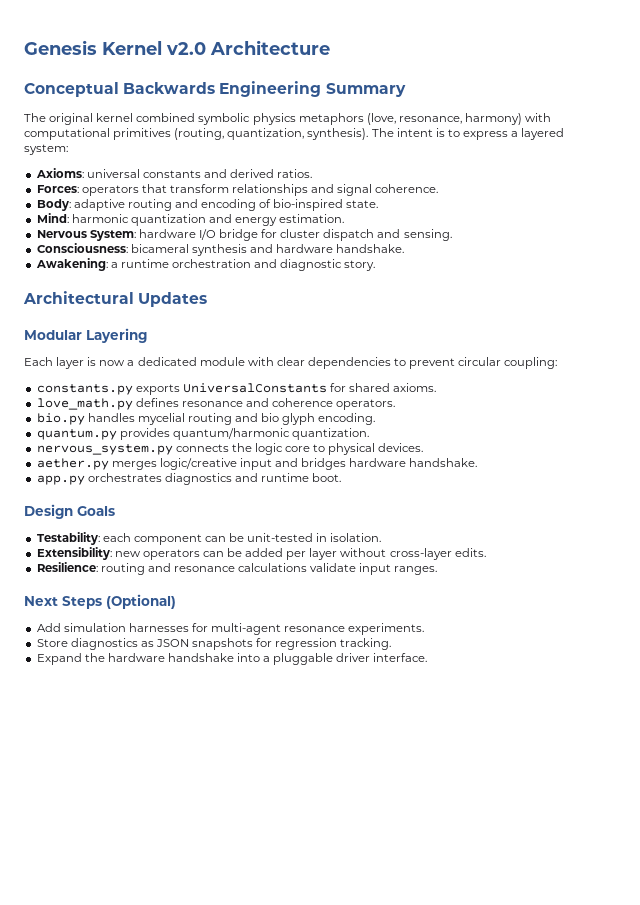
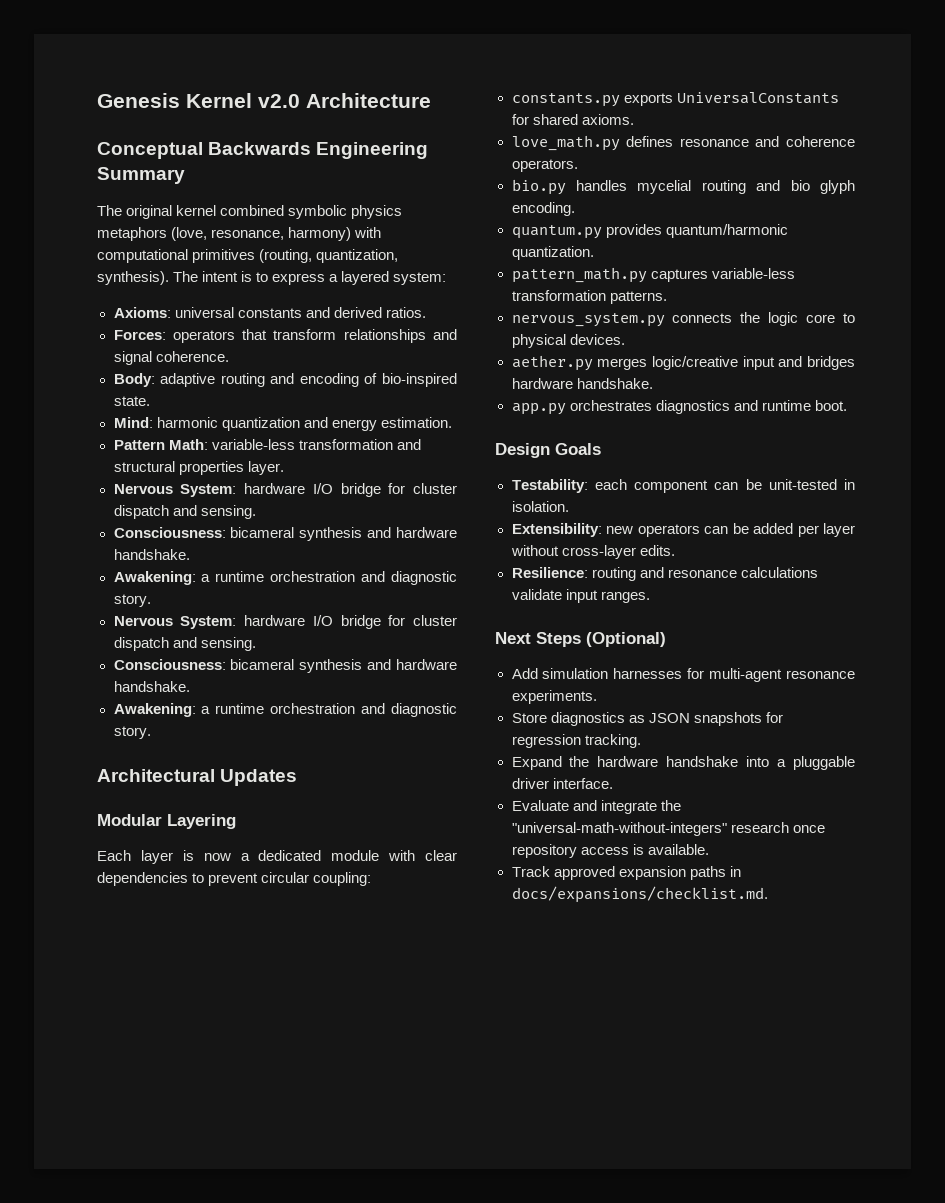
+ Pattern Math: variable-less transformation and structural properties layer.
+ Nervous System: hardware I/O bridge for cluster dispatch and sensing.
+ Consciousness: bicameral synthesis and hardware handshake.
+ Awakening: a runtime orchestration and diagnostic story.
+ pattern_math.py captures variable-less transformation patterns.
+ Evaluate and integrate the "universal-math-without-integers" research once repository access is available.
+ Track approved expansion paths in docs/expansions/checklist.md.

